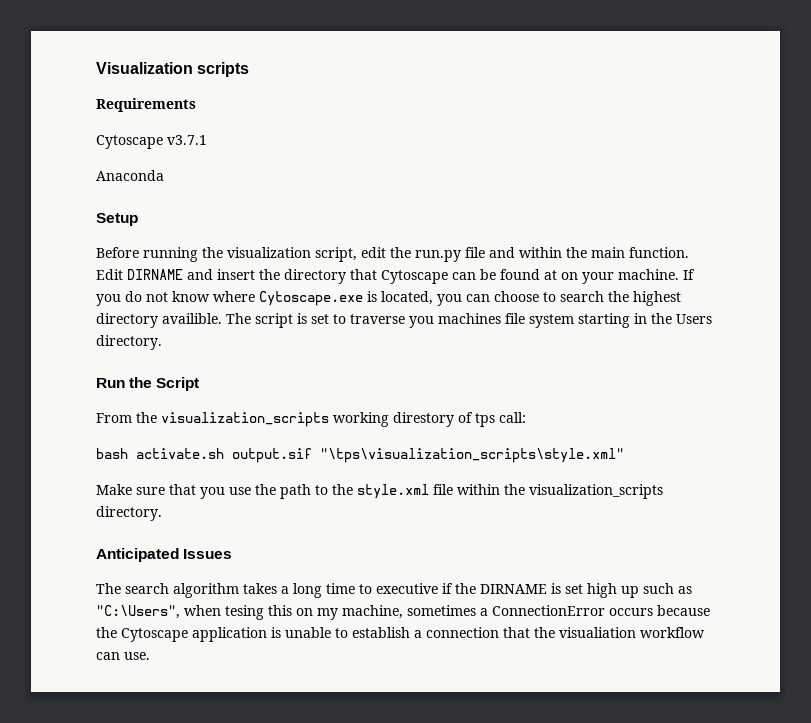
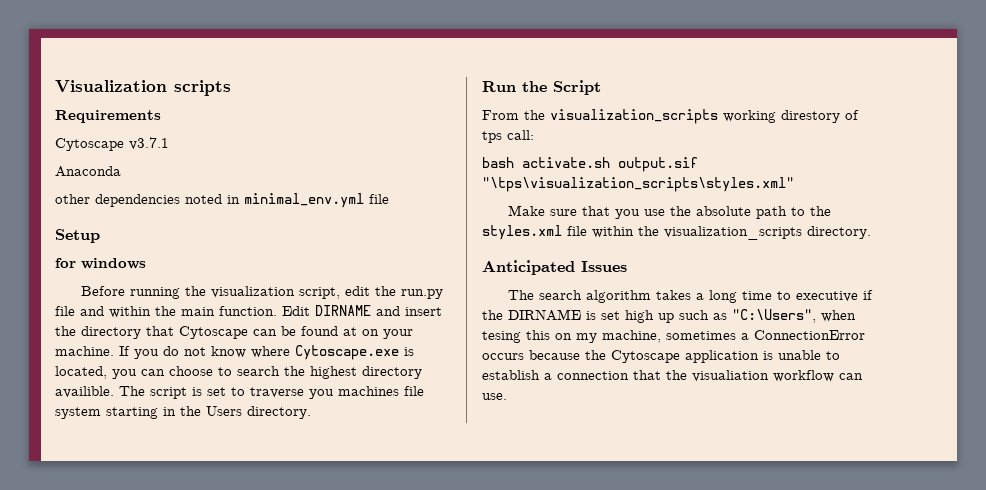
+ other dependencies noted in minimal_env.yml file
+ for windows
- bash activate.sh output.sif "\tps\visualization_scripts\style.xml"
+ bash activate.sh output.sif "\tps\visualization_scripts\styles.xml"
- Make sure that you use the path to the style.xml file within the visualization_scripts directory.
+ Make sure that you use the absolute path to the styles.xml file within the visualization_scripts directory.

